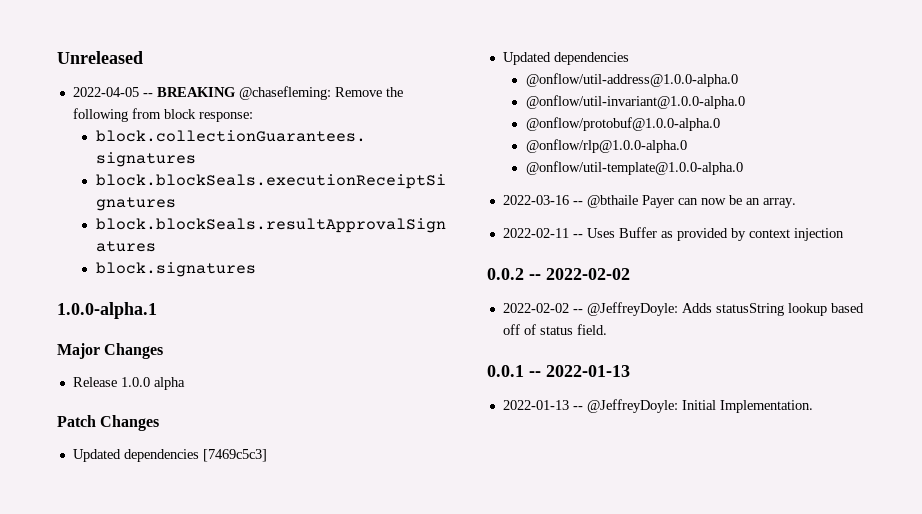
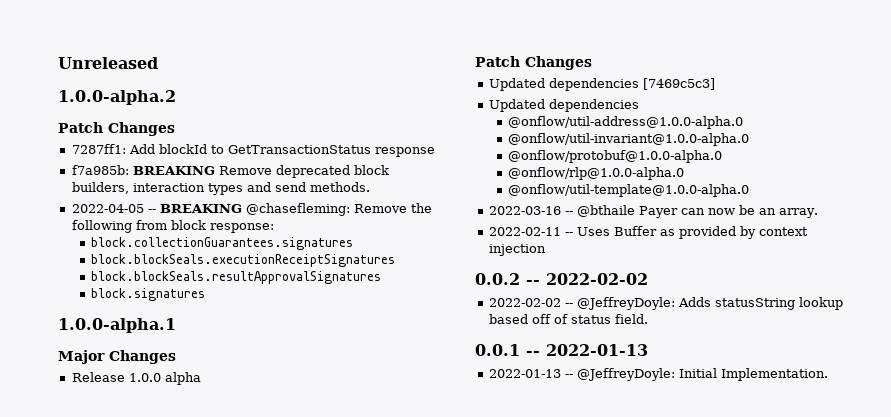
+ 1.0.0-alpha.2
+ Patch Changes
+ 7287ff1: Add blockId to GetTransactionStatus response
+ f7a985b: BREAKING Remove deprecated block builders, interaction types and send methods.

